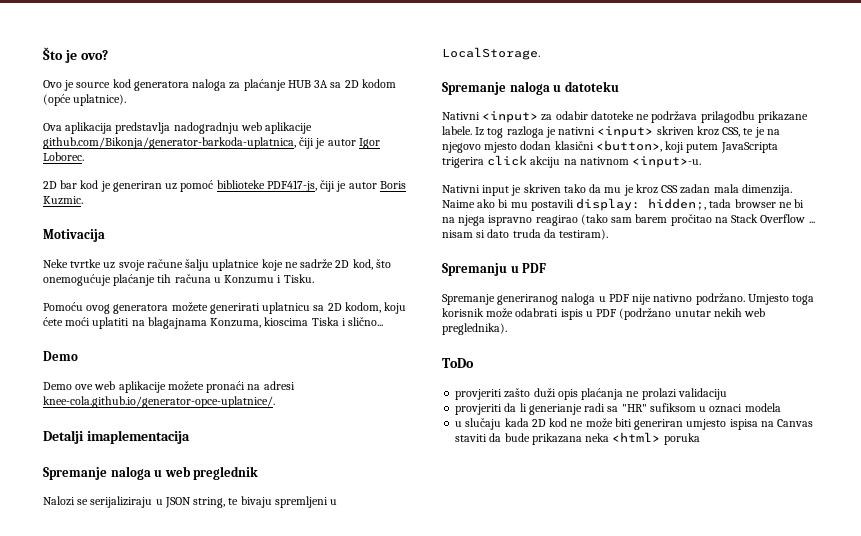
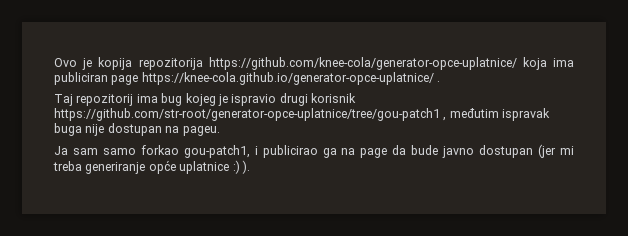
- Što je ovo?
- Ovo je source kod generatora naloga za plaćanje HUB 3A sa 2D kodom (opće uplatnice).
- Ova aplikacija predstavlja nadogradnju web aplikacije github.com/Bikonja/generator-barkoda-uplatnica, čiji je autor Igor Loborec.
- 2D bar kod je generiran uz pomoć biblioteke PDF417-js, čiji je autor Boris Kuzmic.
- Motivacija
- Neke tvrtke uz svoje račune šalju uplatnice koje ne sadrže 2D kod, što onemogućuje plaćanje tih računa u Konzumu i Tisku.
- Pomoću ovog generatora možete generirati uplatnicu sa 2D kodom, koju ćete moći uplatiti na blagajnama Konzuma, kioscima Tiska i slično...
- Demo
- Demo ove web aplikacije možete pronaći na adresi knee-cola.github.io/generator-opce-uplatnice/.
- Detalji imaplementacija
- Spremanje naloga u web preglednik
- Nalozi se serijaliziraju u JSON string, te bivaju spremljeni u LocalStorage.
- Spremanje naloga u datoteku
- Nativni <input> za odabir datoteke ne podržava prilagodbu prikazane labele. Iz tog razloga je nativni <input> skriven kroz CSS, te je na njegovo mjesto dodan klasični <button>, koji putem JavaScripta trigerira click akciju na nativnom <input>-u.
- Nativni input je skriven tako da mu je kroz CSS zadan mala dimenzija. Naime ako bi mu postavili display: hidden;, tada browser ne bi na njega ispravno reagirao (tako sam barem pročitao na Stack Overflow ... nisam si dato truda da testiram).
- Spremanju u PDF
- Spremanje generiranog naloga u PDF nije nativno podržano. Umjesto toga korisnik može odabrati ispis u PDF (podržano unutar nekih web preglednika).
- ToDo
- provjeriti zašto duži opis plaćanja ne prolazi validaciju
- provjeriti da li generianje radi sa "HR" sufiksom u oznaci modela
- u slučaju kada 2D kod ne može biti generiran umjesto ispisa na Canvas staviti da bude prikazana neka <html> poruka
+ Ovo je kopija repozitorija https://github.com/knee-cola/generator-opce-uplatnice/ koja ima publiciran page https://knee-cola.github.io/generator-opce-uplatnice/ .
+ Taj repozitorij ima bug kojeg je ispravio drugi korisnik https://github.com/str-root/generator-opce-uplatnice/tree/gou-patch1 , međutim ispravak buga nije dostupan na pageu.
+ Ja sam samo forkao gou-patch1, i publicirao ga na page da bude javno dostupan (jer mi treba generiranje opće uplatnice :) ).

